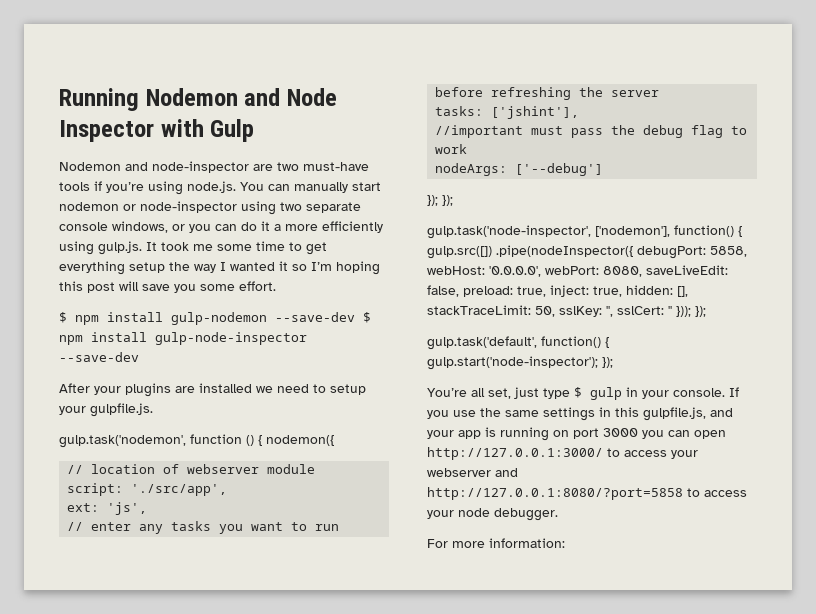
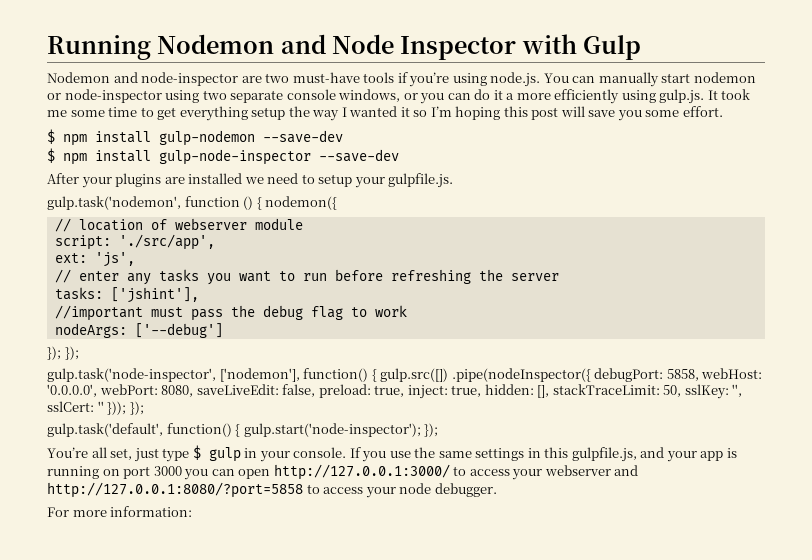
- $ npm install gulp-nodemon --save-dev $ npm install gulp-node-inspector --save-dev
+ $ npm install gulp-nodemon --save-dev
+ $ npm install gulp-node-inspector --save-dev

